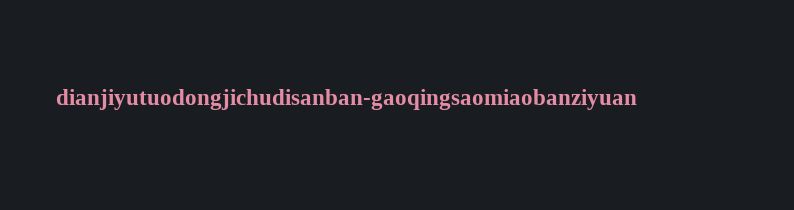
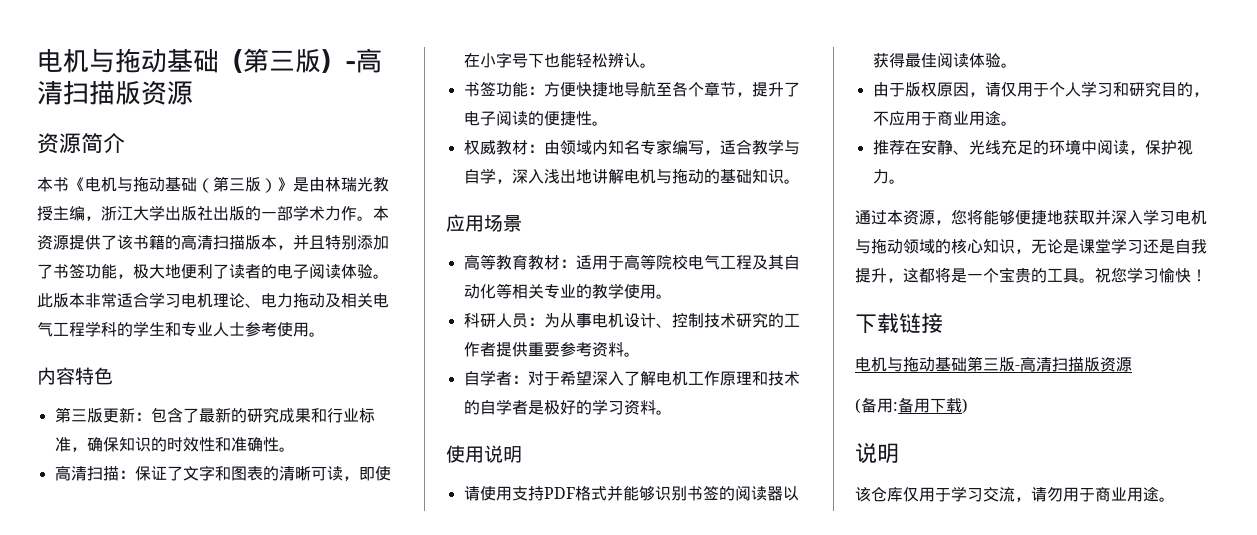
- dianjiyutuodongjichudisanban-gaoqingsaomiaobanziyuan
+ 电机与拖动基础（第三版）-高清扫描版资源
+ 资源简介
+ 本书《电机与拖动基础（第三版）》是由林瑞光教授主编，浙江大学出版社出版的一部学术力作。本资源提供了该书籍的高清扫描版本，并且特别添加了书签功能，极大地便利了读者的电子阅读体验。此版本非常适合学习电机理论、电力拖动及相关电气工程学科的学生和专业人士参考使用。
+ 内容特色
+ 第三版更新：包含了最新的研究成果和行业标准，确保知识的时效性和准确性。
+ 高清扫描：保证了文字和图表的清晰可读，即使在小字号下也能轻松辨认。
+ 书签功能：方便快捷地导航至各个章节，提升了电子阅读的便捷性。
+ 权威教材：由领域内知名专家编写，适合教学与自学，深入浅出地讲解电机与拖动的基础知识。
+ 应用场景
+ 高等教育教材：适用于高等院校电气工程及其自动化等相关专业的教学使用。
+ 科研人员：为从事电机设计、控制技术研究的工作者提供重要参考资料。
+ 自学者：对于希望深入了解电机工作原理和技术的自学者是极好的学习资料。
+ 使用说明
+ 请使用支持PDF格式并能够识别书签的阅读器以获得最佳阅读体验。
+ 由于版权原因，请仅用于个人学习和研究目的，不应用于商业用途。
+ 推荐在安静、光线充足的环境中阅读，保护视力。
+ 通过本资源，您将能够便捷地获取并深入学习电机与拖动领域的核心知识，无论是课堂学习还是自我提升，这都将是一个宝贵的工具。祝您学习愉快！
+ 下载链接
+ 电机与拖动基础第三版-高清扫描版资源
+ (备用:备用下载)
+ 说明
+ 该仓库仅用于学习交流，请勿用于商业用途。

